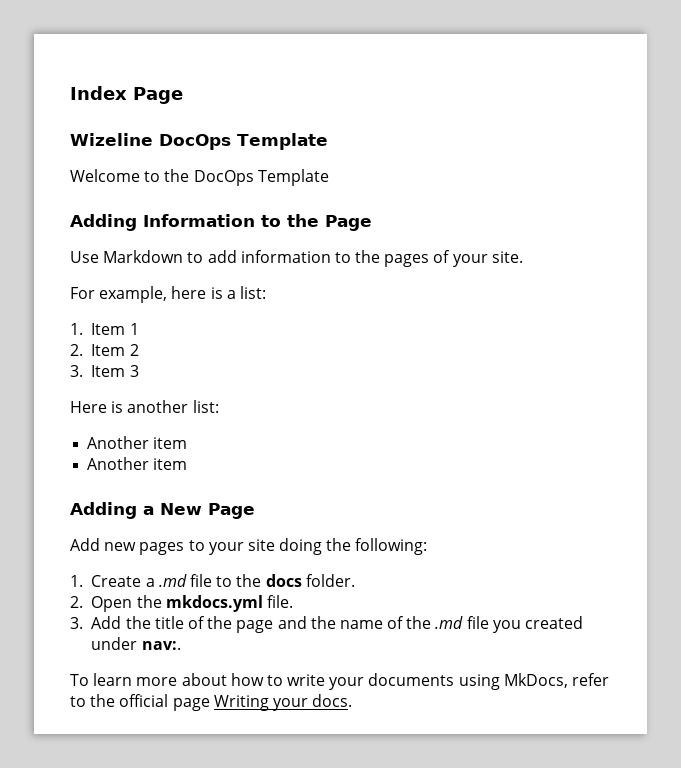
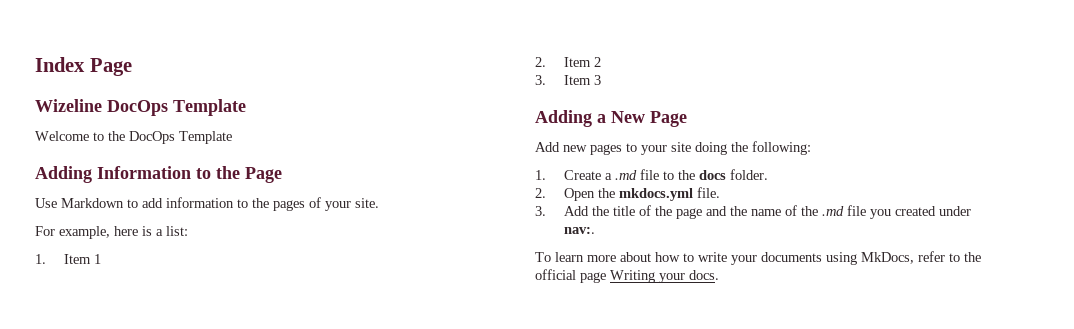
- Here is another list:
- Another item
- Another item

